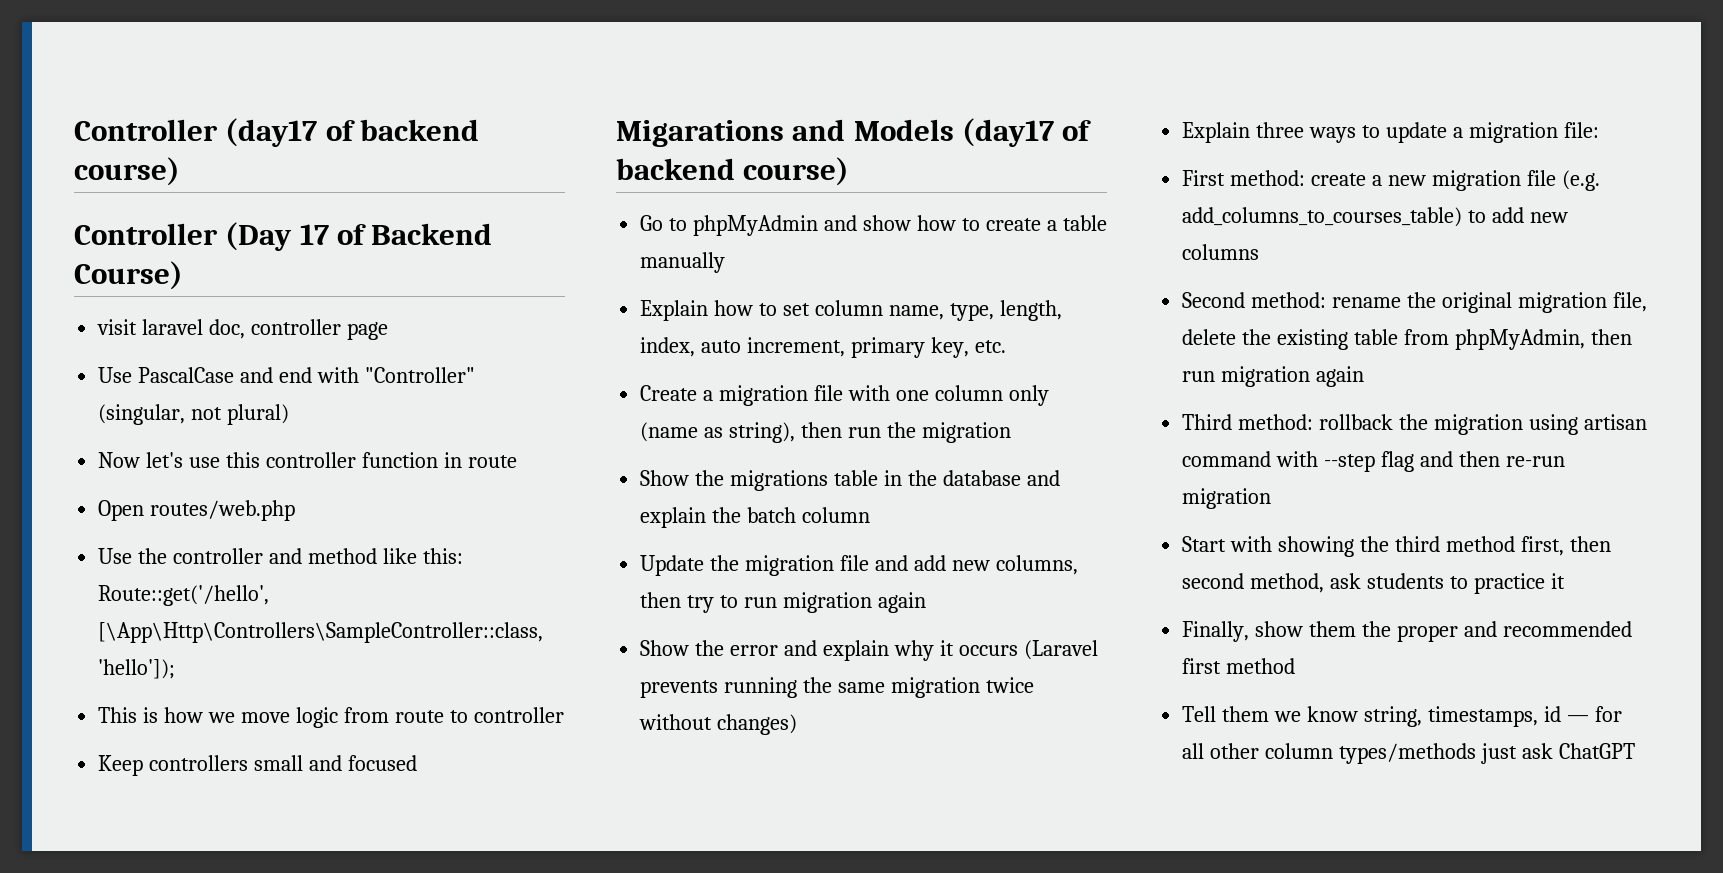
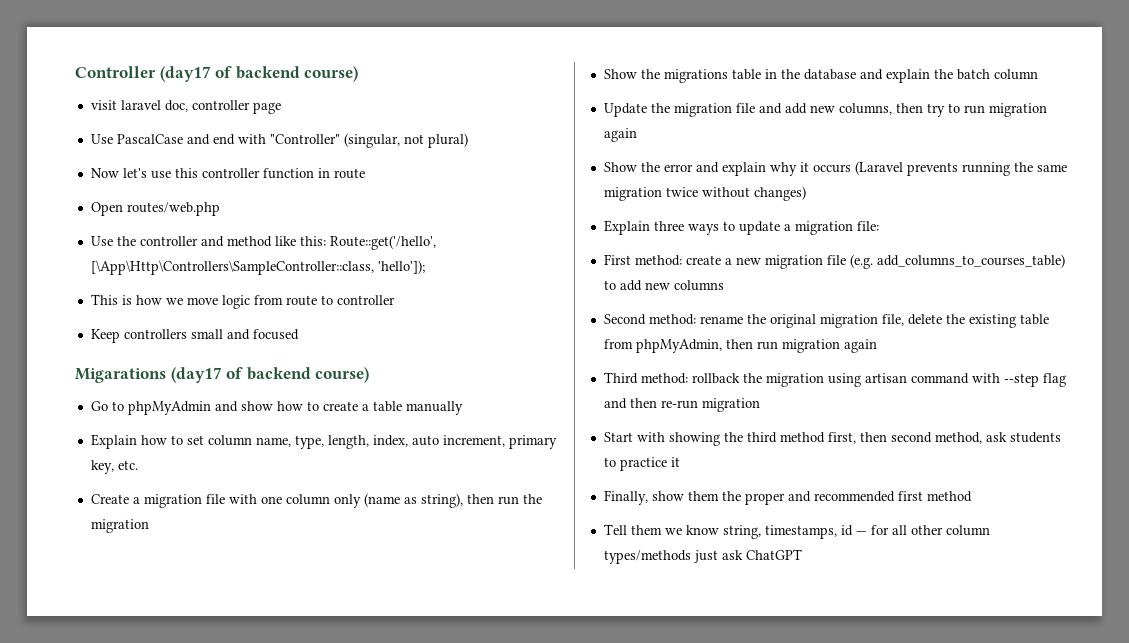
- Controller (Day 17 of Backend Course)
- Migarations and Models (day17 of backend course)
+ Migarations (day17 of backend course)

